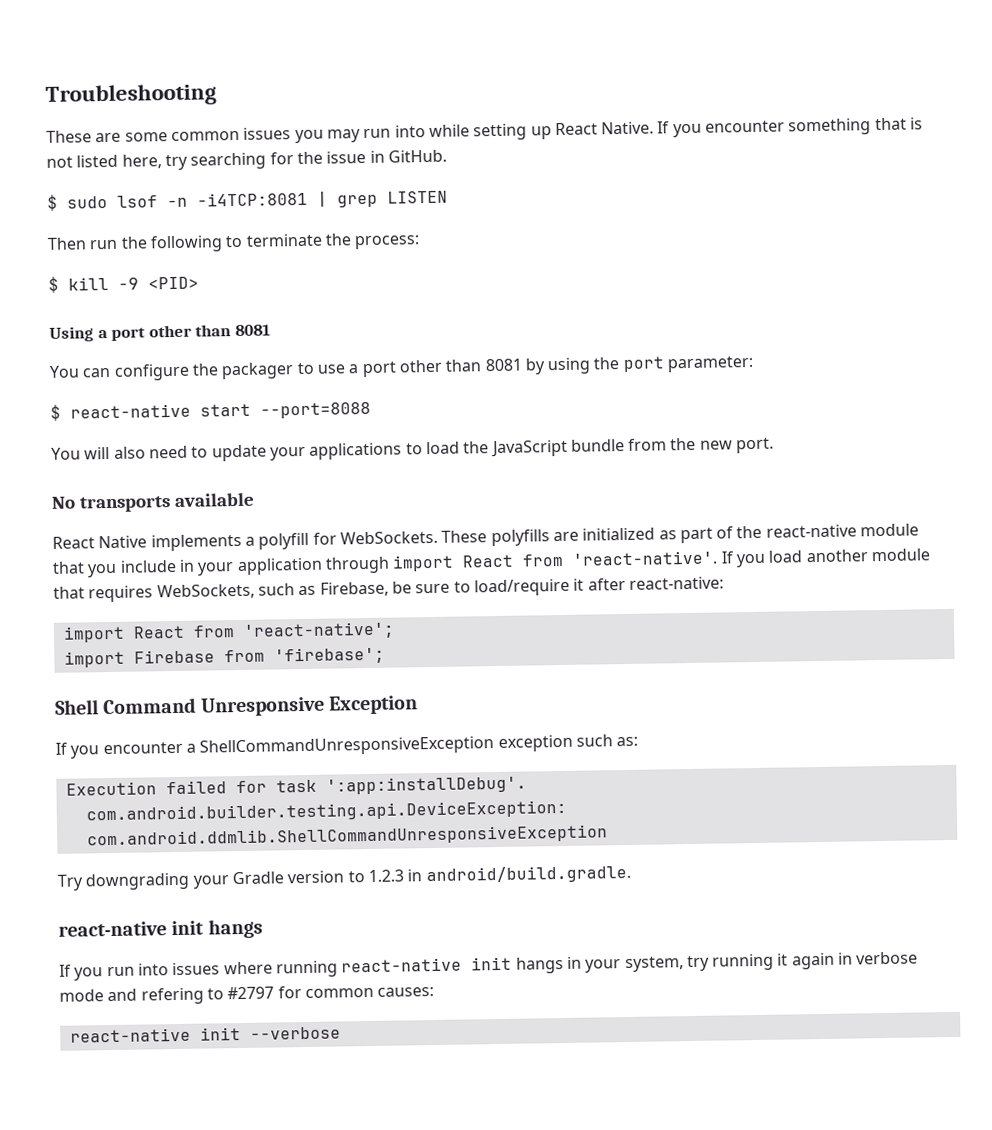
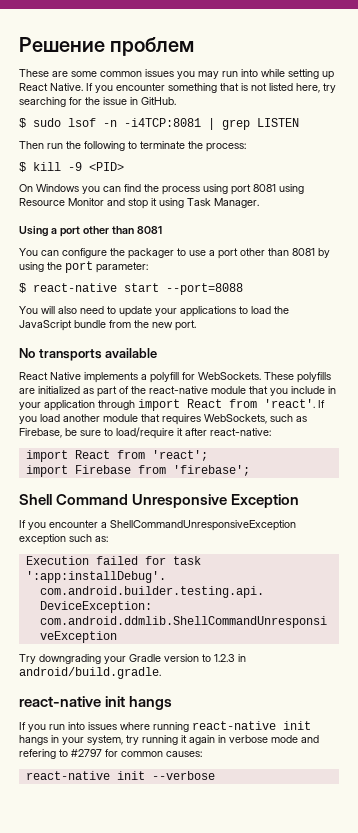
- Troubleshooting
+ Решение проблем
+ On Windows you can find the process using port 8081 using Resource Monitor and stop it using Task Manager.
- These polyfills are initialized as part of the react-native module that you include in your application through import React from 'react-native'.
+ These polyfills are initialized as part of the react-native module that you include in your application through import React from 'react'.
- import React from 'react-native';
+ import React from 'react';

